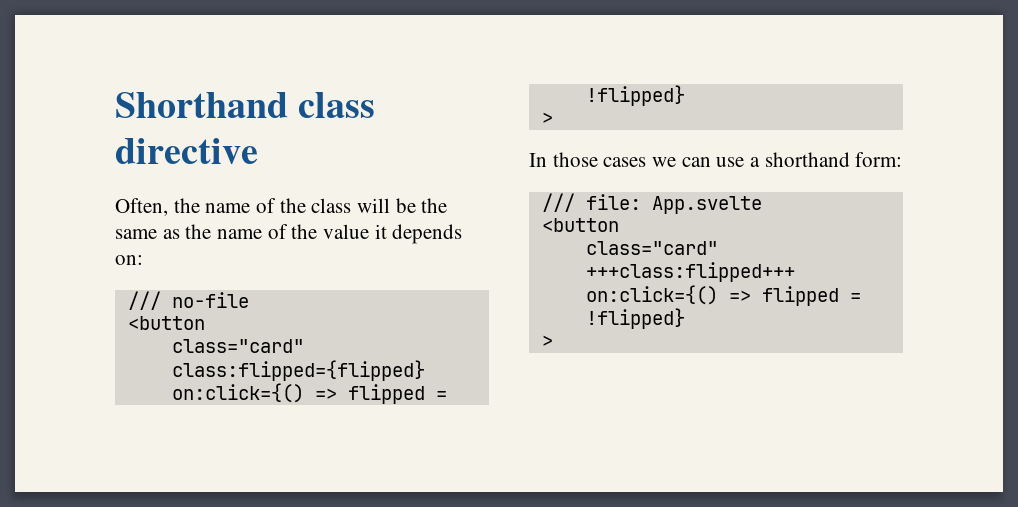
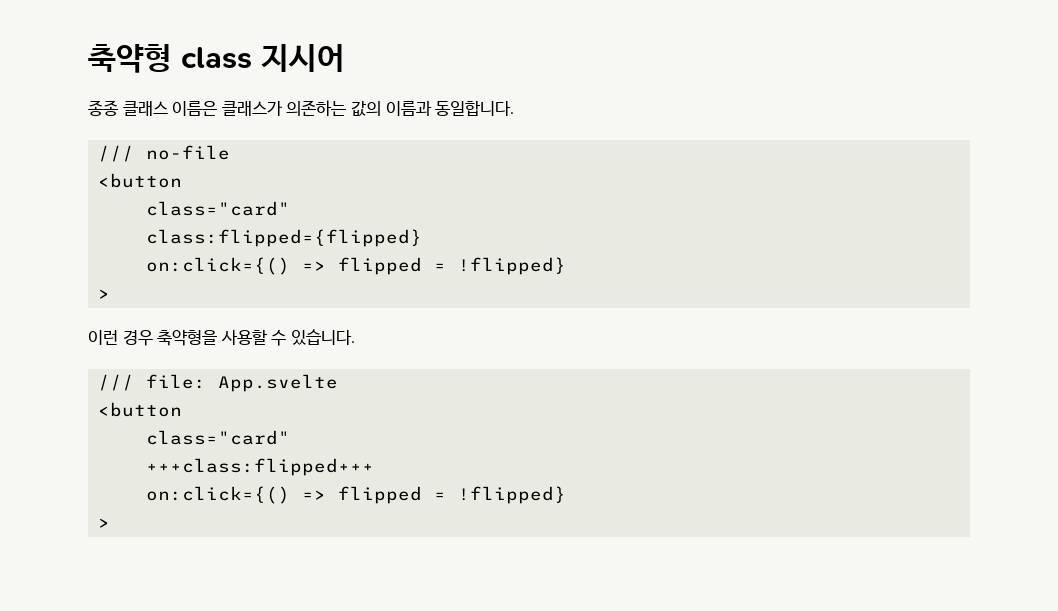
- Shorthand class directive
- Often, the name of the class will be the same as the name of the value it depends on:
+ 축약형 class 지시어
+ 종종 클래스 이름은 클래스가 의존하는 값의 이름과 동일합니다.
- In those cases we can use a shorthand form:
+ 이런 경우 축약형을 사용할 수 있습니다.

